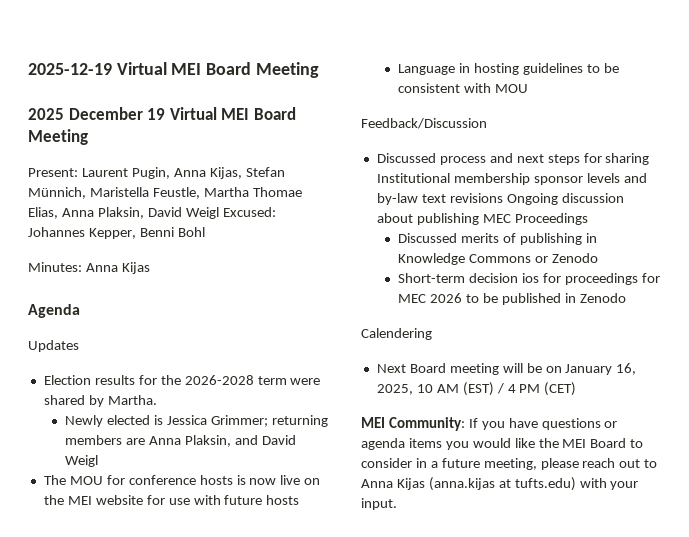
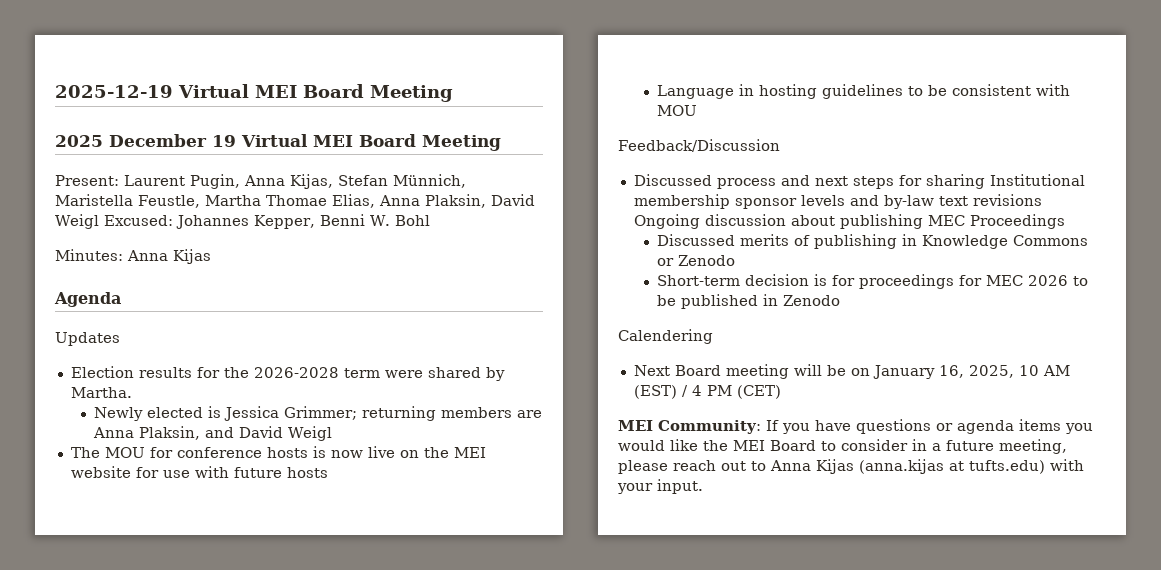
- Present: Laurent Pugin, Anna Kijas, Stefan Münnich, Maristella Feustle, Martha Thomae Elias, Anna Plaksin, David Weigl Excused: Johannes Kepper, Benni Bohl
+ Present: Laurent Pugin, Anna Kijas, Stefan Münnich, Maristella Feustle, Martha Thomae Elias, Anna Plaksin, David Weigl Excused: Johannes Kepper, Benni W. Bohl
- Short-term decision ios for proceedings for MEC 2026 to be published in Zenodo
+ Short-term decision is for proceedings for MEC 2026 to be published in Zenodo

